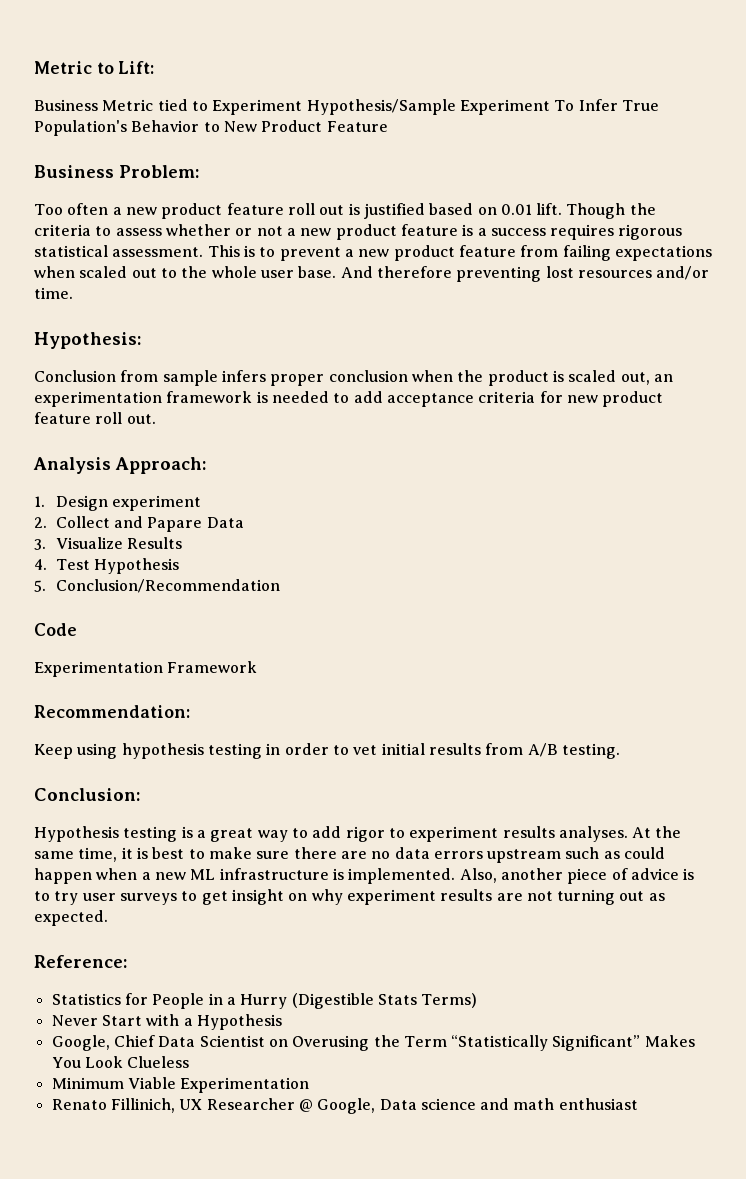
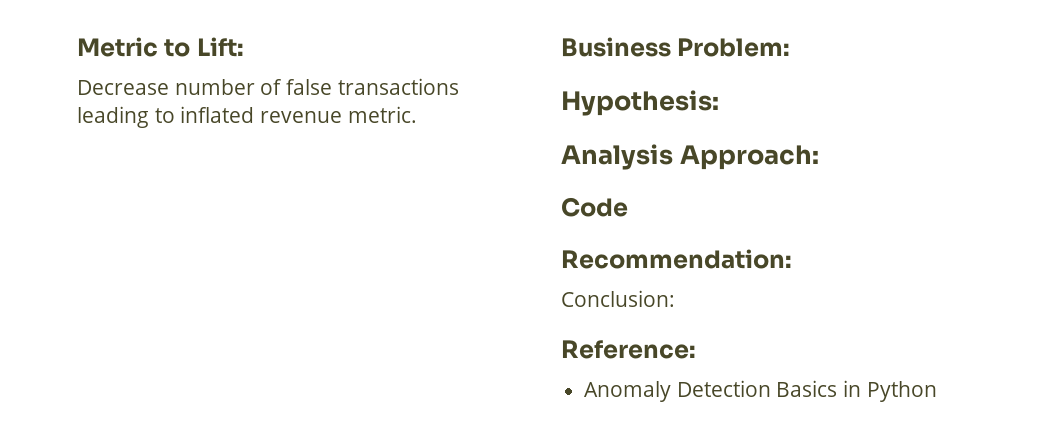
- Business Metric tied to Experiment Hypothesis/Sample Experiment To Infer True Population's Behavior to New Product Feature
+ Decrease number of false transactions leading to inflated revenue metric.
  Business Problem:
- Too often a new product feature roll out is justified based on 0.01 lift. Though the criteria to assess whether or not a new product feature is a success requires rigorous statistical assessment. This is to prevent a new product feature from failing expectations when scaled out to the whole user base. And therefore preventing lost resources and/or time.
  Hypothesis:
- Conclusion from sample infers proper conclusion when the product is scaled out, an experimentation framework is needed to add acceptance criteria for new product feature roll out.
  Analysis Approach:
- 1. Design experiment
- 2. Collect and Papare Data
- 3. Visualize Results
- 4. Test Hypothesis
- 5. Conclusion/Recommendation
- Experimentation Framework
- Keep using hypothesis testing in order to vet initial results from A/B testing.
  Conclusion:
- Hypothesis testing is a great way to add rigor to experiment results analyses. At the same time, it is best to make sure there are no data errors upstream such as could happen when a new ML infrastructure is implemented. Also, another piece of advice is to try user surveys to get insight on why experiment results are not turning out as expected.
  Reference:
- Statistics for People in a Hurry (Digestible Stats Terms)
- Never Start with a Hypothesis
- Google, Chief Data Scientist on Overusing the Term “Statistically Significant” Makes You Look Clueless
- Minimum Viable Experimentation
- Renato Fillinich, UX Researcher @ Google, Data science and math enthusiast
+ Anomaly Detection Basics in Python

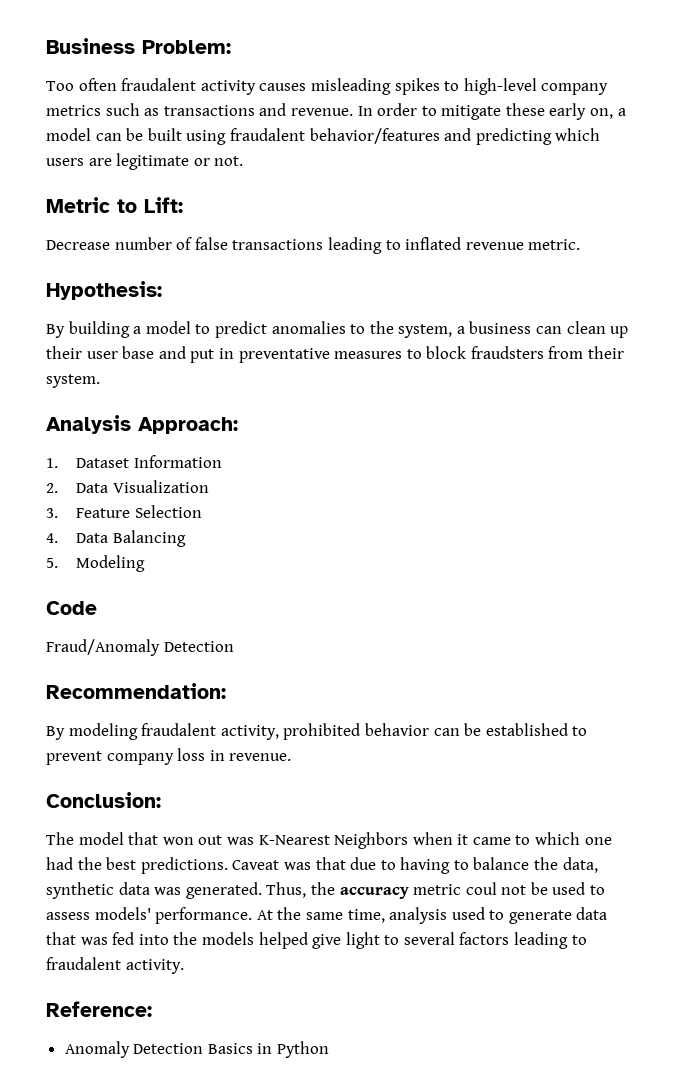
+ Business Problem:
+ Too often fraudalent activity causes misleading spikes to high-level company metrics such as transactions and revenue. In order to mitigate these early on, a model can be built using fraudalent behavior/features and predicting which users are legitimate or not.
- Business Problem:
  Hypothesis:
+ By building a model to predict anomalies to the system, a business can clean up their user base and put in preventative measures to block fraudsters from their system.
  Analysis Approach:
+ 1. Dataset Information
+ 2. Data Visualization
+ 3. Feature Selection
+ 4. Data Balancing
+ 5. Modeling
+ Fraud/Anomaly Detection
+ By modeling fraudalent activity, prohibited behavior can be established to prevent company loss in revenue.
  Conclusion:
+ The model that won out was K-Nearest Neighbors when it came to which one had the best predictions. Caveat was that due to having to balance the data, synthetic data was generated. Thus, the accuracy metric coul not be used to assess models' performance. At the same time, analysis used to generate data that was fed into the models helped give light to several factors leading to fraudalent activity.

